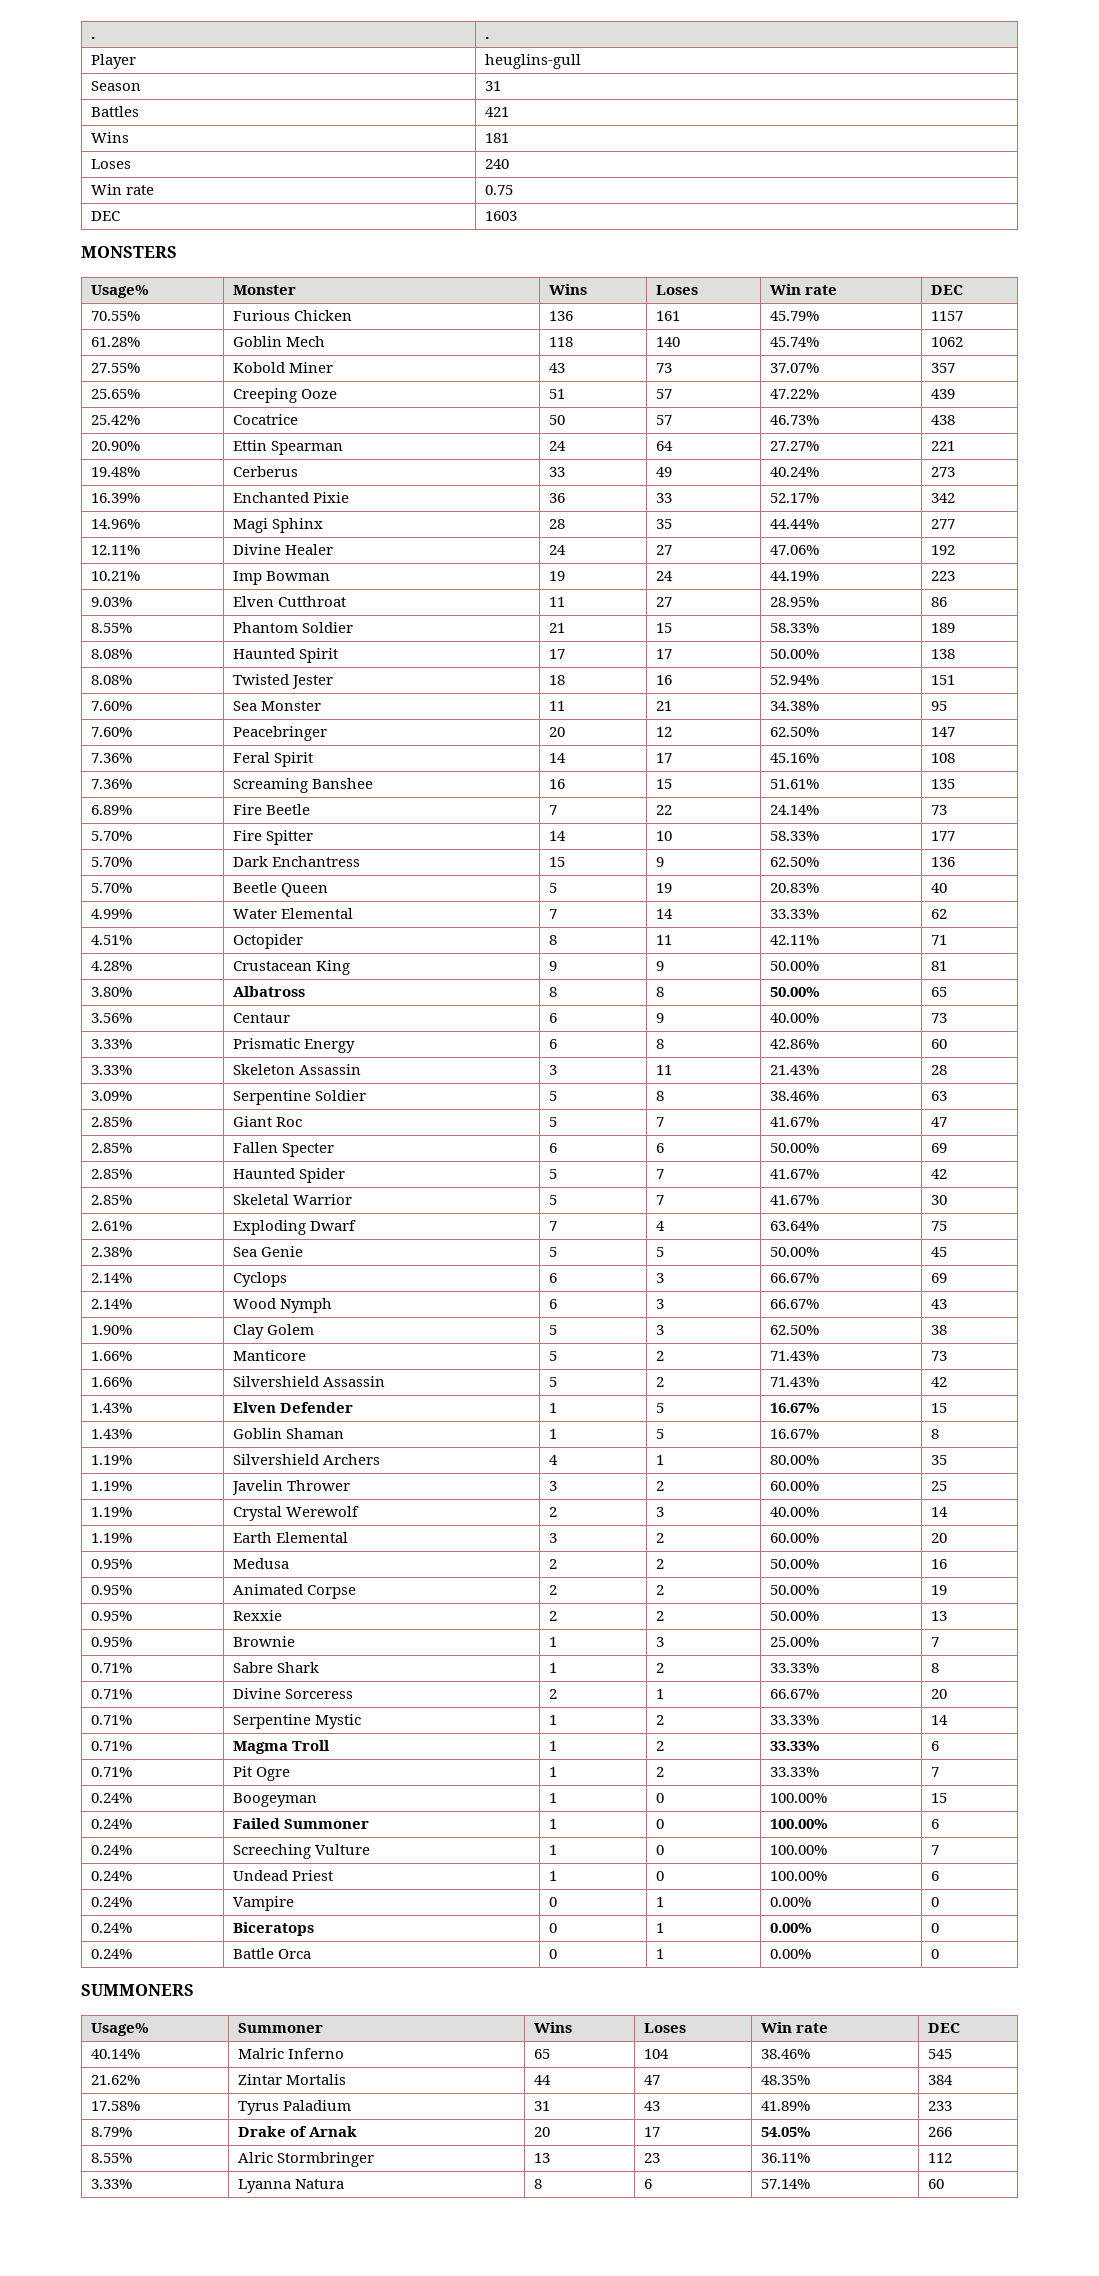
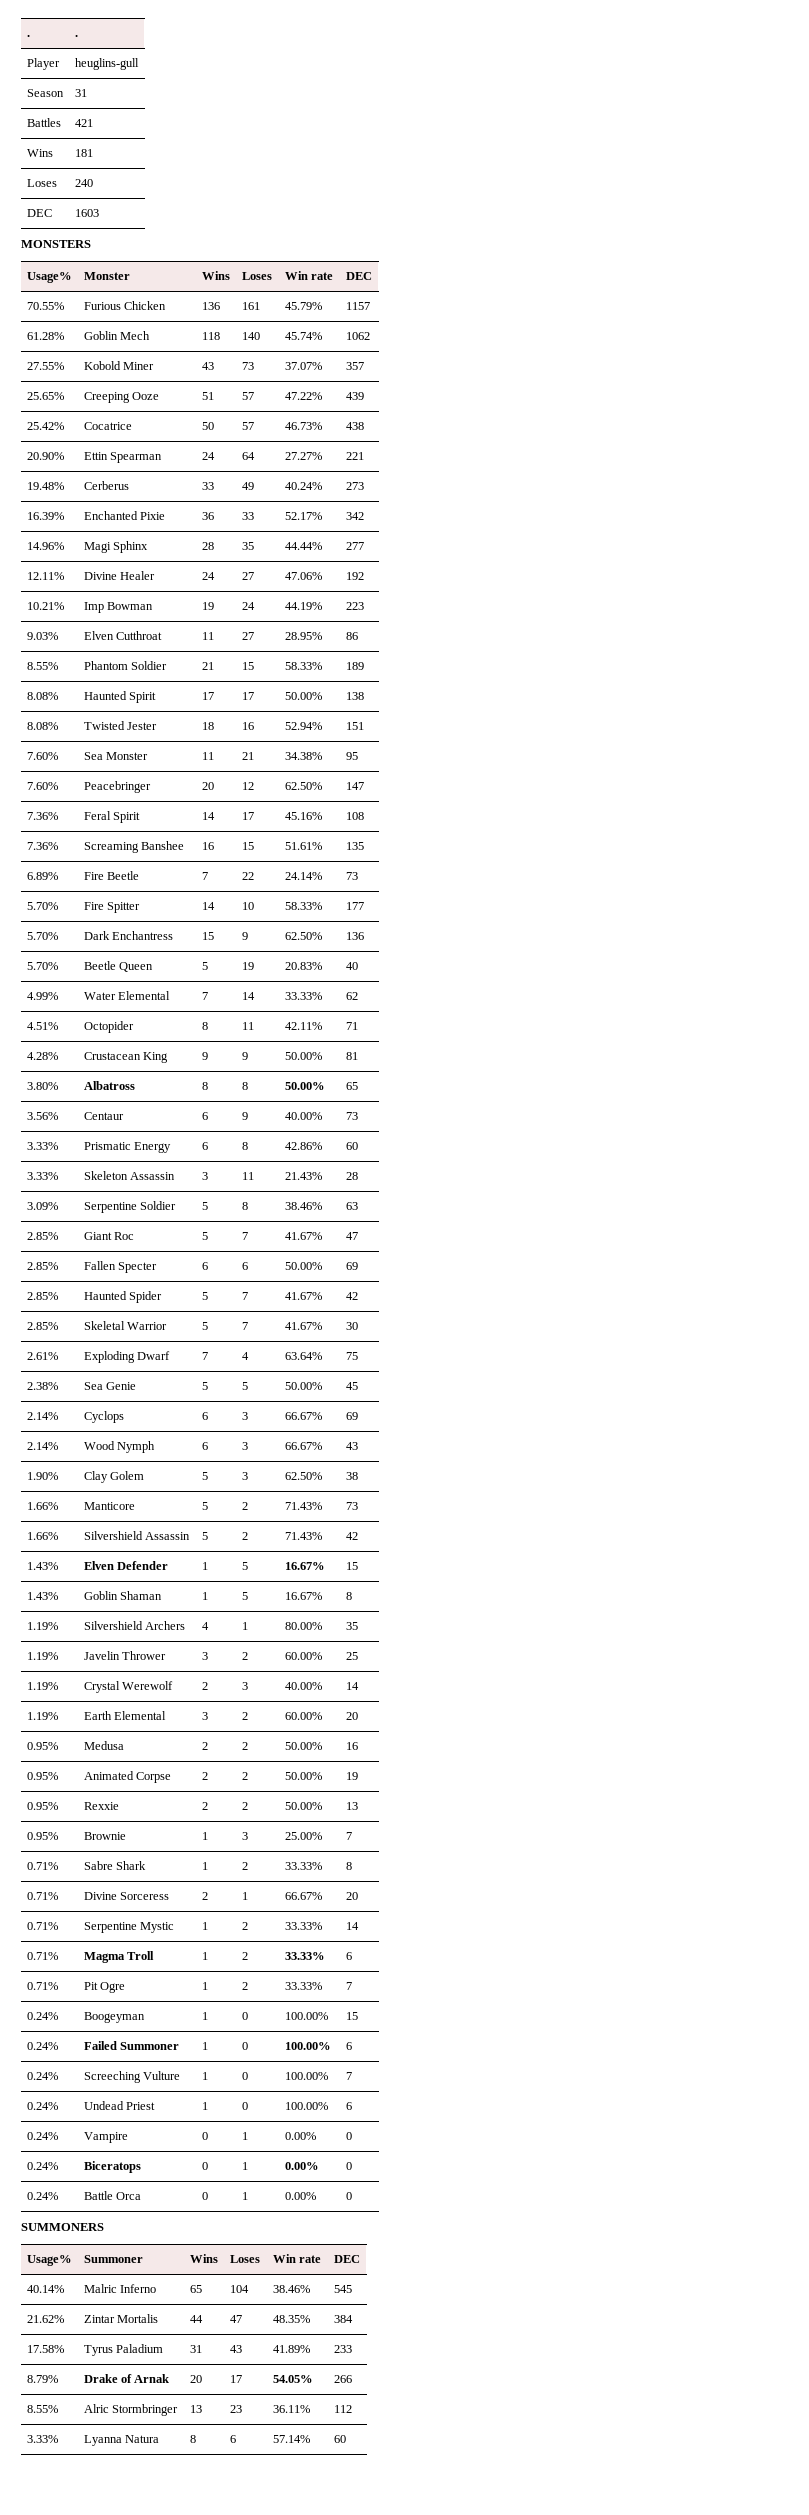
- Win rate | 0.75

